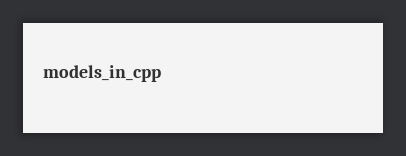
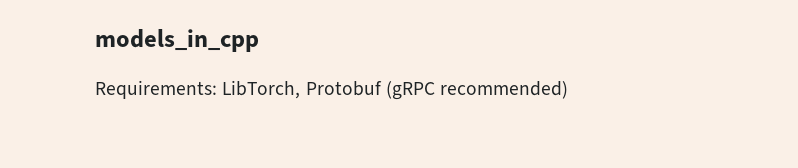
+ Requirements: LibTorch, Protobuf (gRPC recommended)

